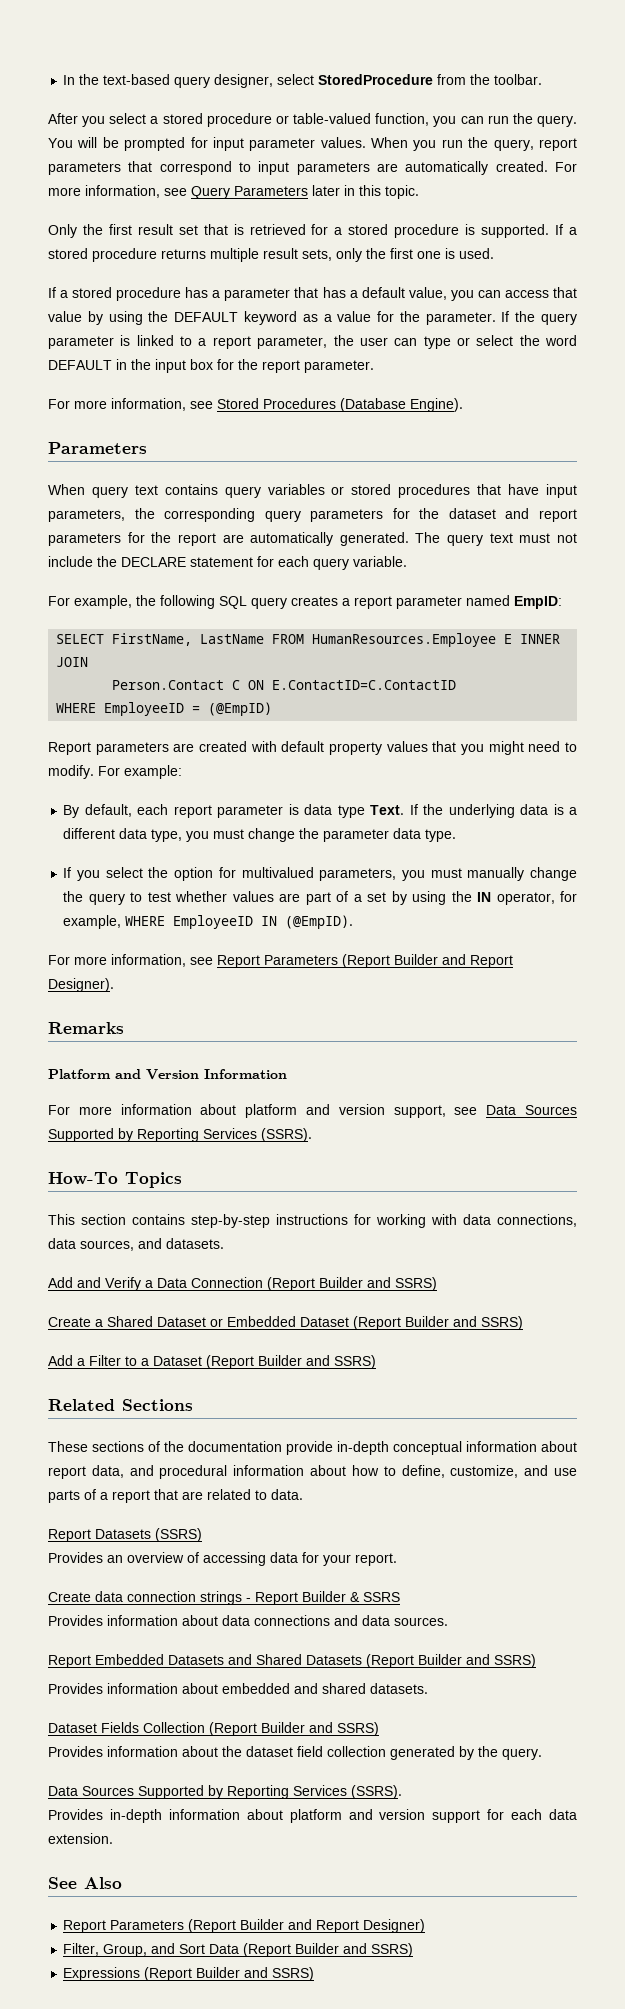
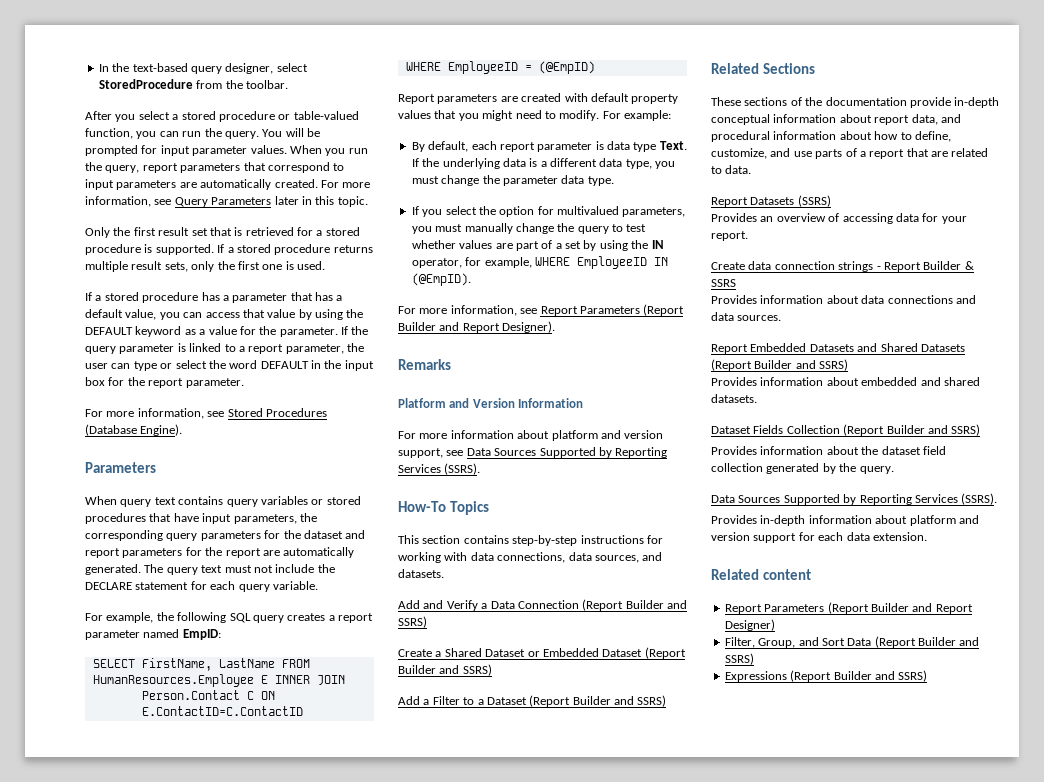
- See Also
+ Related content

